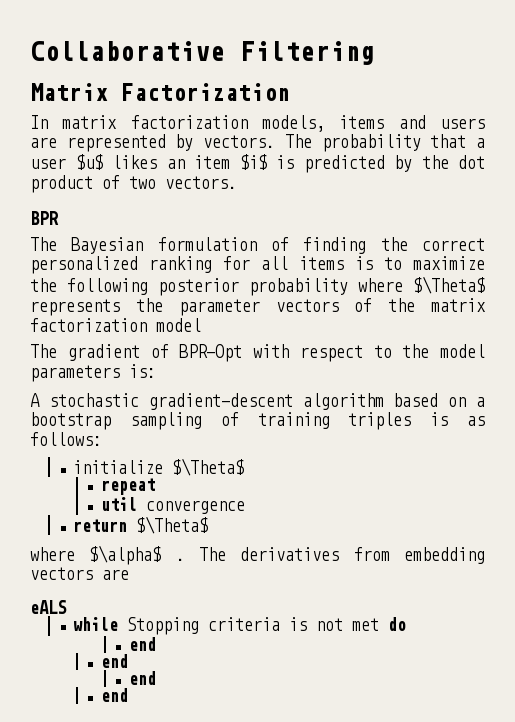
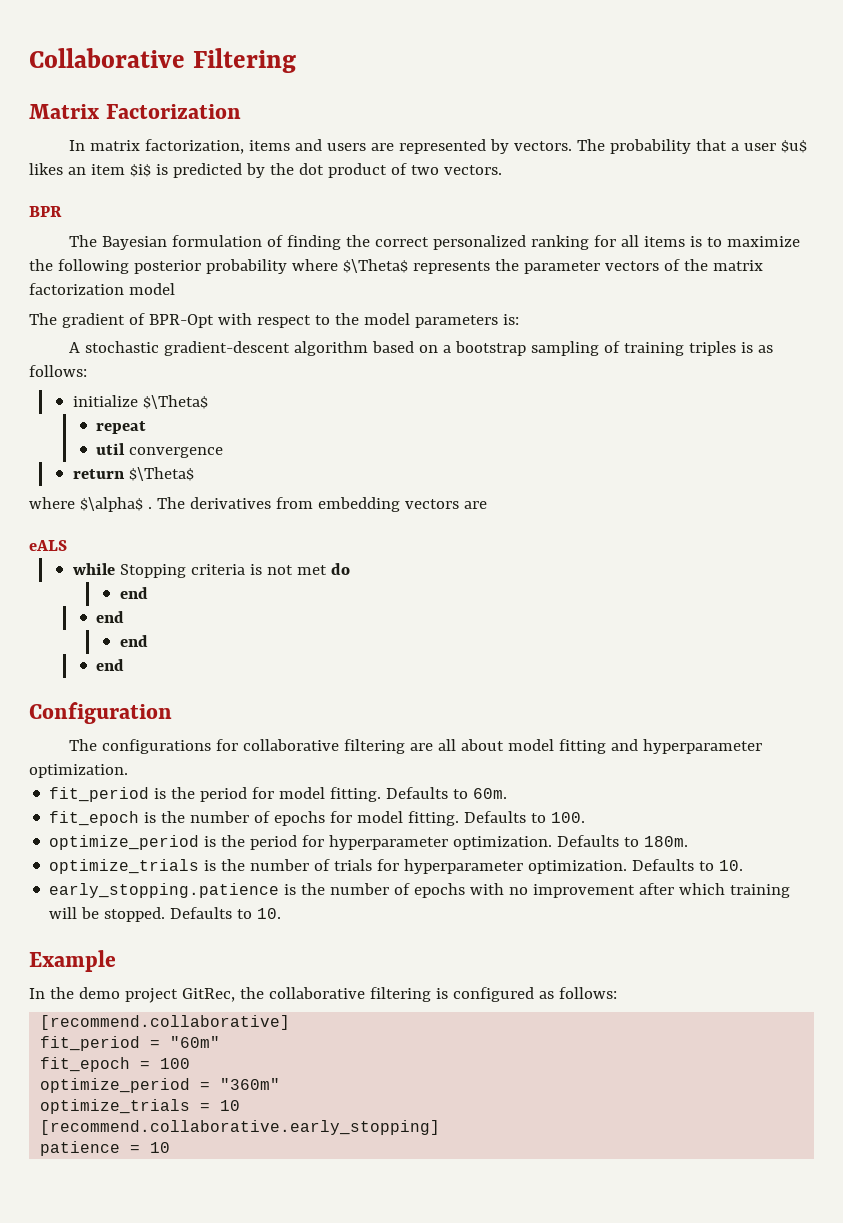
- In matrix factorization models, items and users are represented by vectors.
+ In matrix factorization, items and users are represented by vectors.
+ Configuration
+ The configurations for collaborative filtering are all about model fitting and hyperparameter optimization.
+ fit_period is the period for model fitting. Defaults to 60m.
+ fit_epoch is the number of epochs for model fitting. Defaults to 100.
+ optimize_period is the period for hyperparameter optimization. Defaults to 180m.
+ optimize_trials is the number of trials for hyperparameter optimization. Defaults to 10.
+ early_stopping.patience is the number of epochs with no improvement after which training will be stopped. Defaults to 10.
+ Example
+ In the demo project GitRec, the collaborative filtering is configured as follows:
+ [recommend.collaborative]
+ fit_period = "60m"
+ fit_epoch = 100
+ optimize_period = "360m"
+ optimize_trials = 10
+ [recommend.collaborative.early_stopping]
+ patience = 10

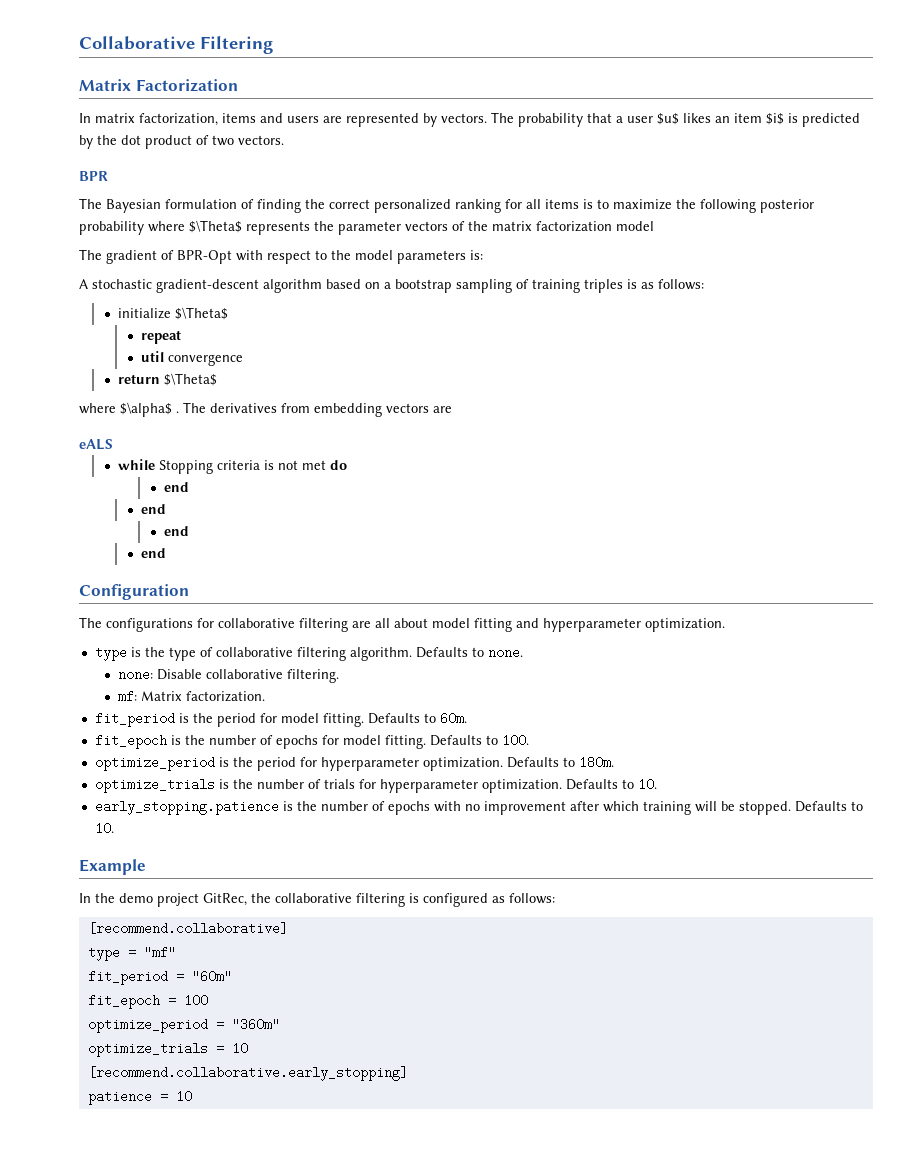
+ type is the type of collaborative filtering algorithm. Defaults to none.
+ none: Disable collaborative filtering.
+ mf: Matrix factorization.
+ type = "mf"

